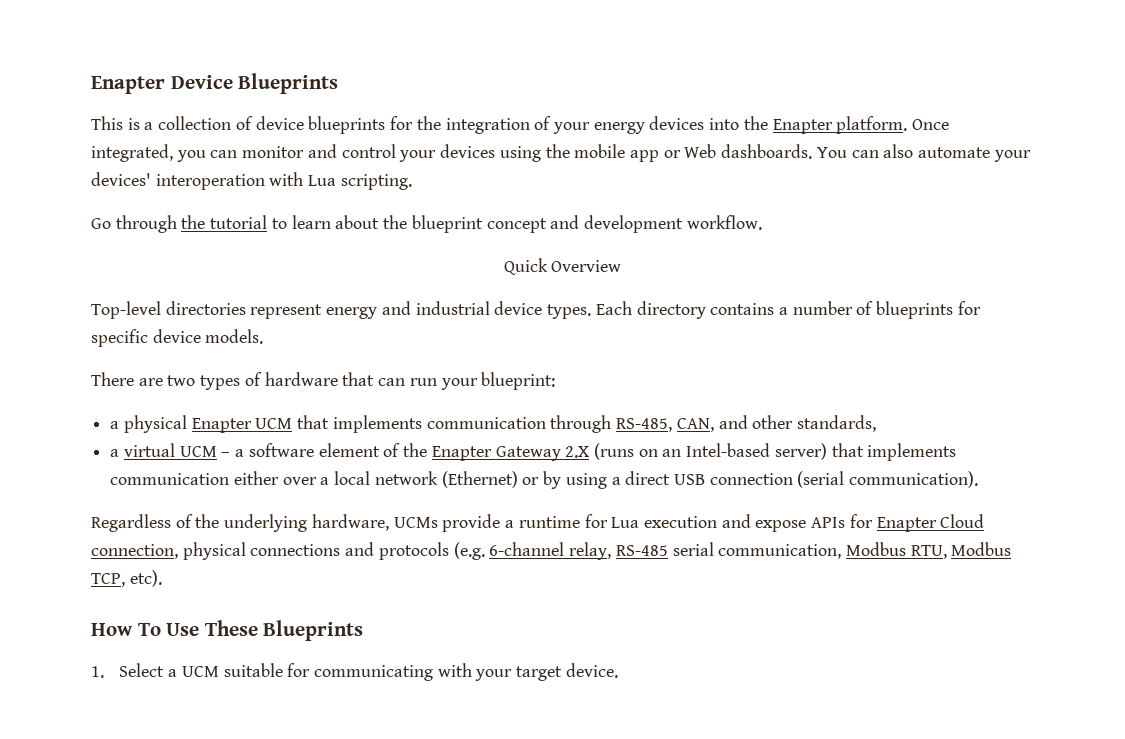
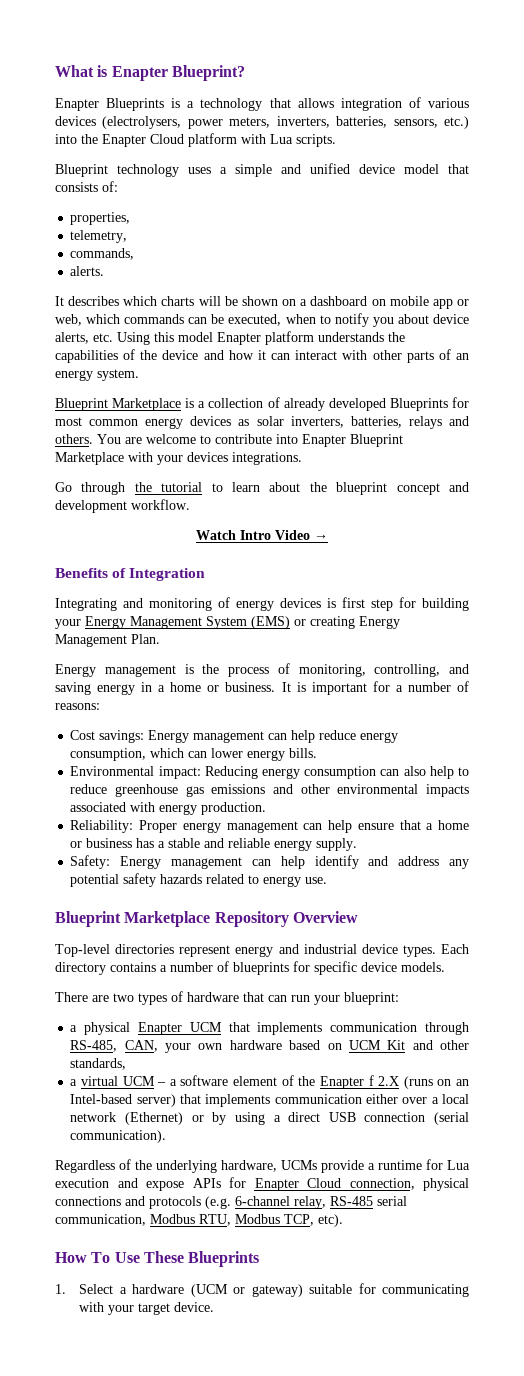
- Enapter Device Blueprints
- This is a collection of device blueprints for the integration of your energy devices into the Enapter platform. Once integrated, you can monitor and control your devices using the mobile app or Web dashboards. You can also automate your devices' interoperation with Lua scripting.
+ What is Enapter Blueprint?
+ Enapter Blueprints is a technology that allows integration of various devices (electrolysers, power meters, inverters, batteries, sensors, etc.) into the Enapter Cloud platform with Lua scripts.
+ Blueprint technology uses a simple and unified device model that consists of:
+ properties,
+ telemetry,
+ commands,
+ alerts.
+ It describes which charts will be shown on a dashboard on mobile app or web, which commands can be executed, when to notify you about device alerts, etc. Using this model Enapter platform understands the capabilities of the device and how it can interact with other parts of an energy system.
+ Blueprint Marketplace is a collection of already developed Blueprints for most common energy devices as solar inverters, batteries, relays and others. You are welcome to contribute into Enapter Blueprint Marketplace with your devices integrations.
- Quick Overview
+ Watch Intro Video →
+ Benefits of Integration
+ Integrating and monitoring of energy devices is first step for building your Energy Management System (EMS) or creating Energy Management Plan.
+ Energy management is the process of monitoring, controlling, and saving energy in a home or business. It is important for a number of reasons:
+ Cost savings: Energy management can help reduce energy consumption, which can lower energy bills.
+ Environmental impact: Reducing energy consumption can also help to reduce greenhouse gas emissions and other environmental impacts associated with energy production.
+ Reliability: Proper energy management can help ensure that a home or business has a stable and reliable energy supply.
+ Safety: Energy management can help identify and address any potential safety hazards related to energy use.
+ Blueprint Marketplace Repository Overview
- a physical Enapter UCM that implements communication through RS-485, CAN, and other standards,
+ a physical Enapter UCM that implements communication through RS-485, CAN, your own hardware based on UCM Kit and other standards,
- a virtual UCM – a software element of the Enapter Gateway 2.X (runs on an Intel-based server) that implements communication either over a local network (Ethernet) or by using a direct USB connection (serial communication).
+ a virtual UCM – a software element of the Enapter f 2.X (runs on an Intel-based server) that implements communication either over a local network (Ethernet) or by using a direct USB connection (serial communication).
- 1. Select a UCM suitable for communicating with your target device.
+ 1. Select a hardware (UCM or gateway) suitable for communicating with your target device.

